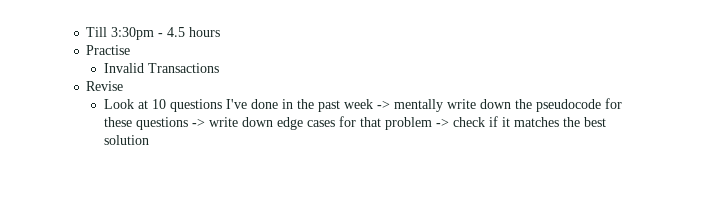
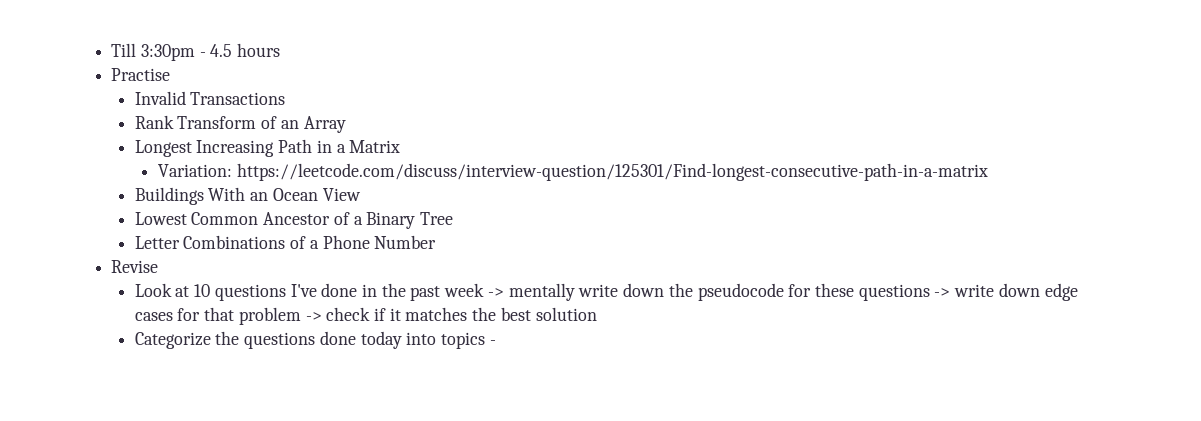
+ Rank Transform of an Array
+ Longest Increasing Path in a Matrix
+ Variation: https://leetcode.com/discuss/interview-question/125301/Find-longest-consecutive-path-in-a-matrix
+ Buildings With an Ocean View
+ Lowest Common Ancestor of a Binary Tree
+ Letter Combinations of a Phone Number
+ Categorize the questions done today into topics -

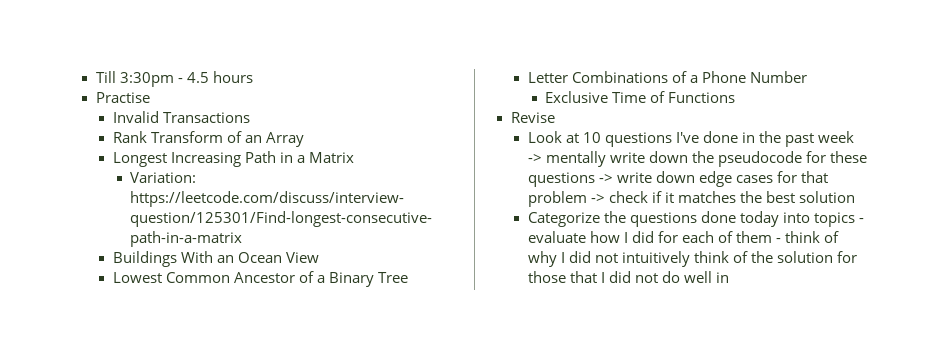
+ Exclusive Time of Functions
- Categorize the questions done today into topics -
+ Categorize the questions done today into topics - evaluate how I did for each of them - think of why I did not intuitively think of the solution for those that I did not do well in

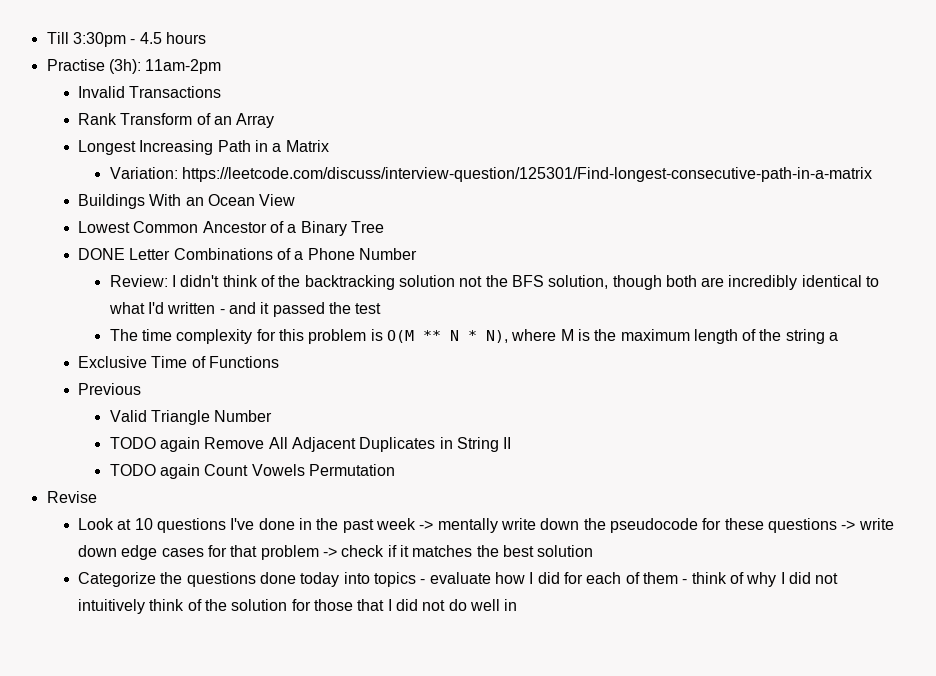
- Practise
+ Practise (3h): 11am-2pm
- Letter Combinations of a Phone Number
+ DONE Letter Combinations of a Phone Number
+ Review: I didn't think of the backtracking solution not the BFS solution, though both are incredibly identical to what I'd written - and it passed the test
+ The time complexity for this problem is O(M ** N * N), where M is the maximum length of the string a
  Exclusive Time of Functions
+ Previous
+ Valid Triangle Number
+ TODO again Remove All Adjacent Duplicates in String II
+ TODO again Count Vowels Permutation

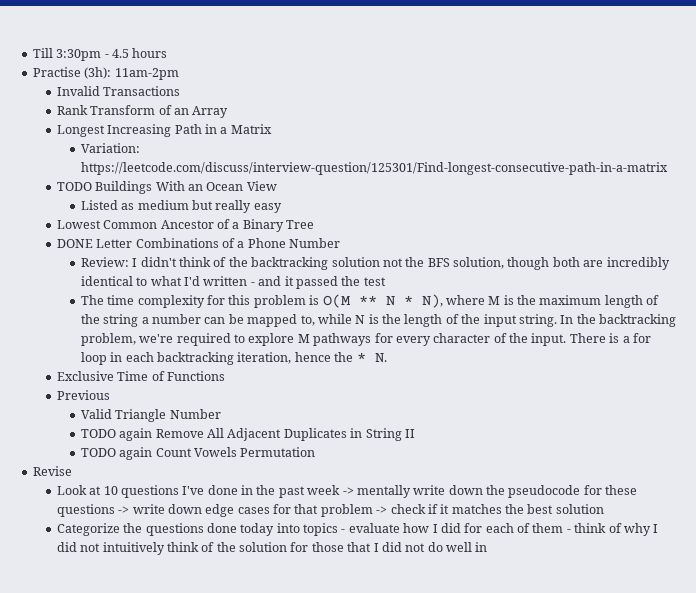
- Buildings With an Ocean View
+ TODO Buildings With an Ocean View
+ Listed as medium but really easy
- The time complexity for this problem is O(M ** N * N), where M is the maximum length of the string a
+ The time complexity for this problem is O(M ** N * N), where M is the maximum length of the string a number can be mapped to, while N is the length of the input string. In the backtracking problem, we're required to explore M pathways for every character of the input. There is a for loop in each backtracking iteration, hence the * N.

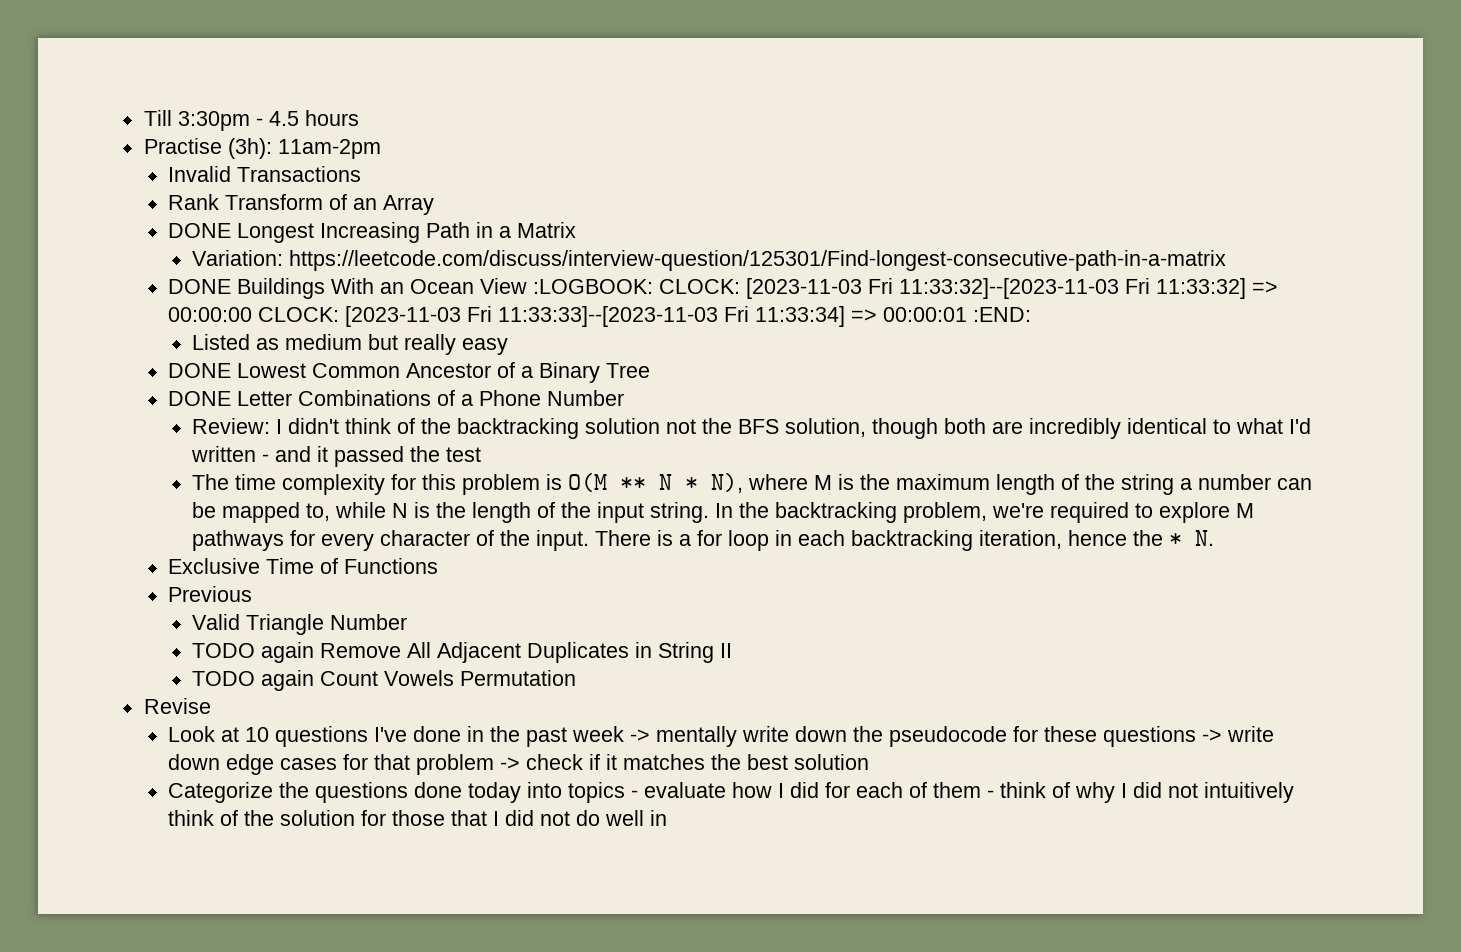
- Longest Increasing Path in a Matrix
+ DONE Longest Increasing Path in a Matrix
- TODO Buildings With an Ocean View
+ DONE Buildings With an Ocean View :LOGBOOK: CLOCK: [2023-11-03 Fri 11:33:32]--[2023-11-03 Fri 11:33:32] => 00:00:00 CLOCK: [2023-11-03 Fri 11:33:33]--[2023-11-03 Fri 11:33:34] => 00:00:01 :END:
- Lowest Common Ancestor of a Binary Tree
+ DONE Lowest Common Ancestor of a Binary Tree

